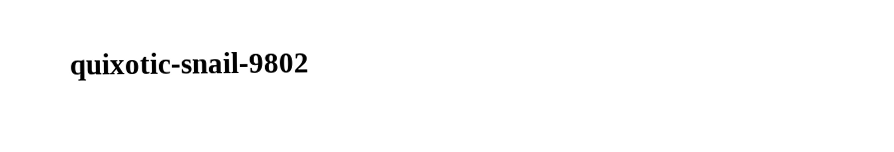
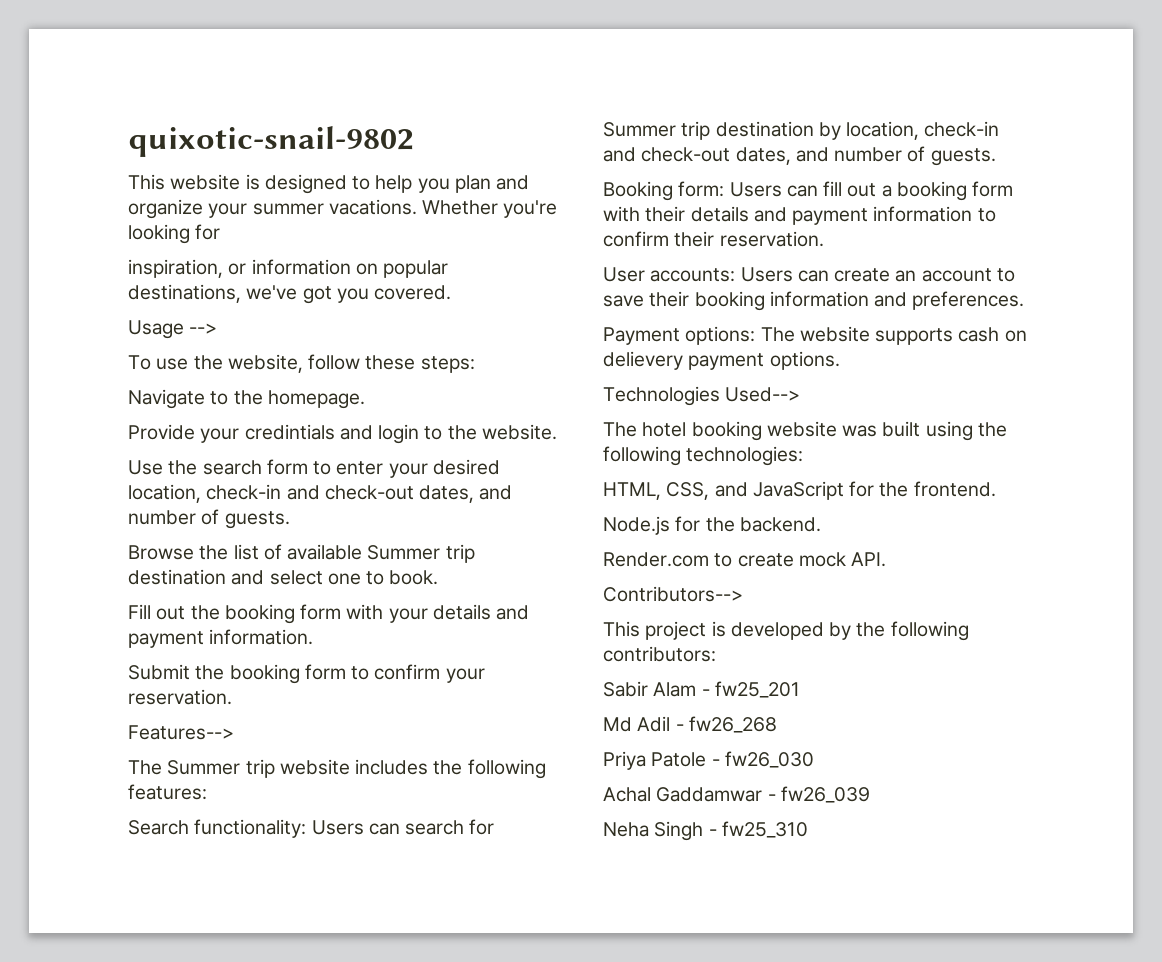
+ This website is designed to help you plan and organize your summer vacations. Whether you're looking for
+ inspiration, or information on popular destinations, we've got you covered.
+ Usage -->
+ To use the website, follow these steps:
+ Navigate to the homepage.
+ Provide your credintials and login to the website.
+ Use the search form to enter your desired location, check-in and check-out dates, and number of guests.
+ Browse the list of available Summer trip destination and select one to book.
+ Fill out the booking form with your details and payment information.
+ Submit the booking form to confirm your reservation.
+ Features-->
+ The Summer trip website includes the following features:
+ Search functionality: Users can search for Summer trip destination by location, check-in and check-out dates, and number of guests.
+ Booking form: Users can fill out a booking form with their details and payment information to confirm their reservation.
+ User accounts: Users can create an account to save their booking information and preferences.
+ Payment options: The website supports cash on delievery payment options.
+ Technologies Used-->
+ The hotel booking website was built using the following technologies:
+ HTML, CSS, and JavaScript for the frontend.
+ Node.js for the backend.
+ Render.com to create mock API.
+ Contributors-->
+ This project is developed by the following contributors:
+ Sabir Alam - fw25_201
+ Md Adil - fw26_268
+ Priya Patole - fw26_030
+ Achal Gaddamwar - fw26_039
+ Neha Singh - fw25_310

